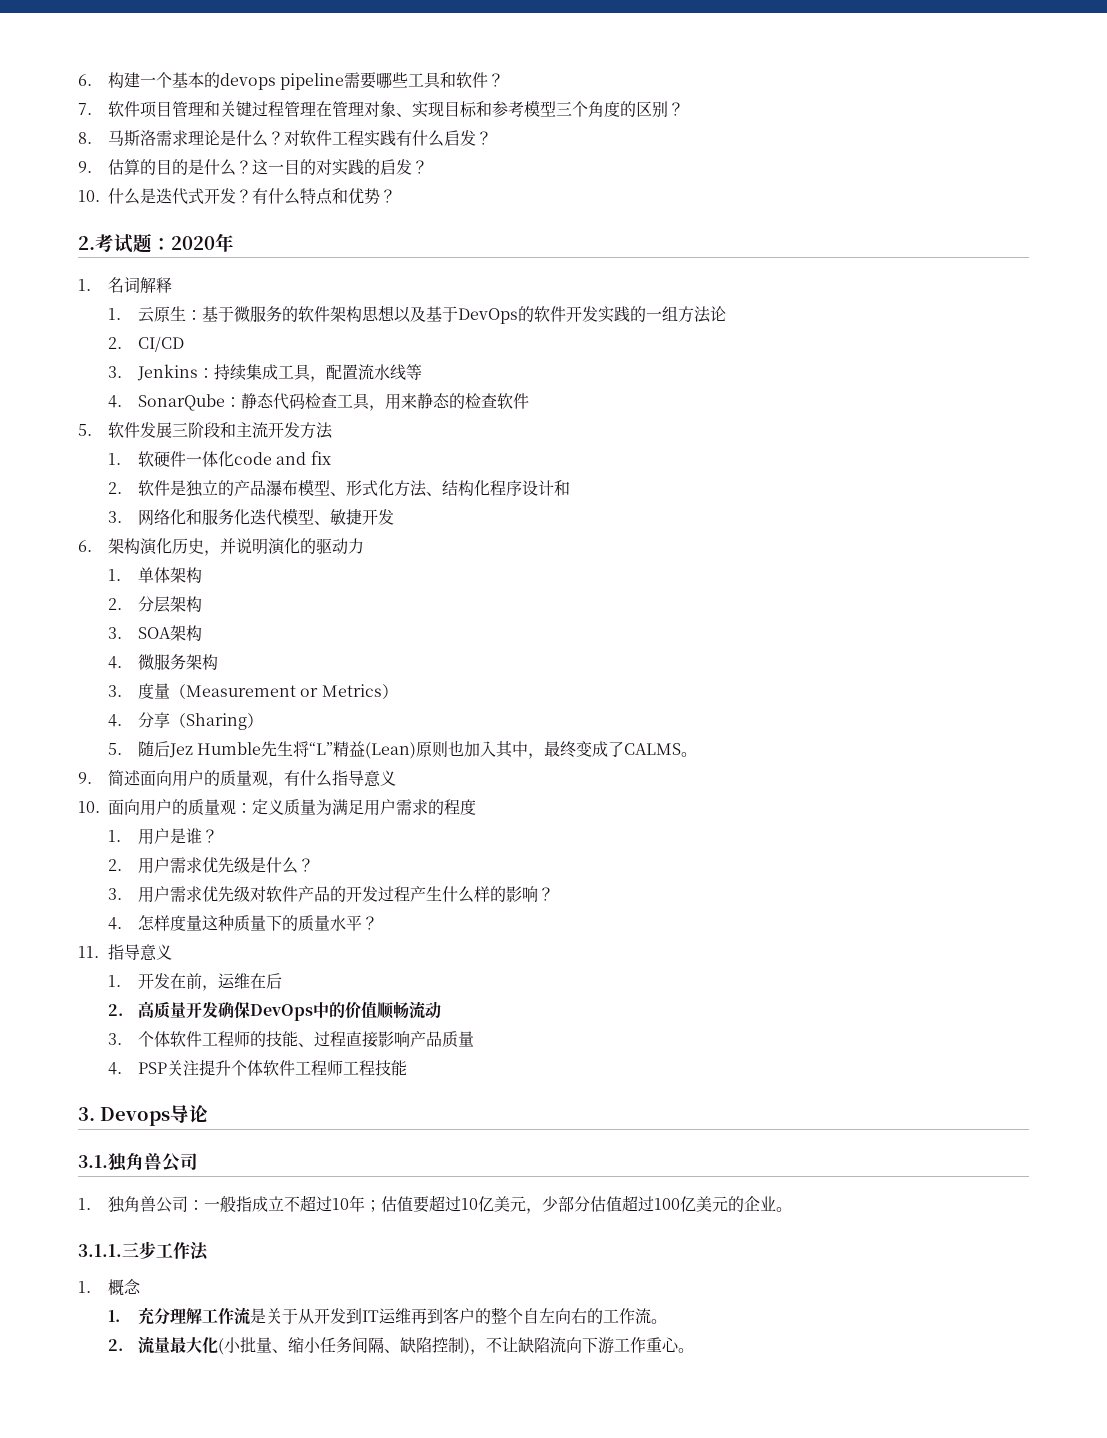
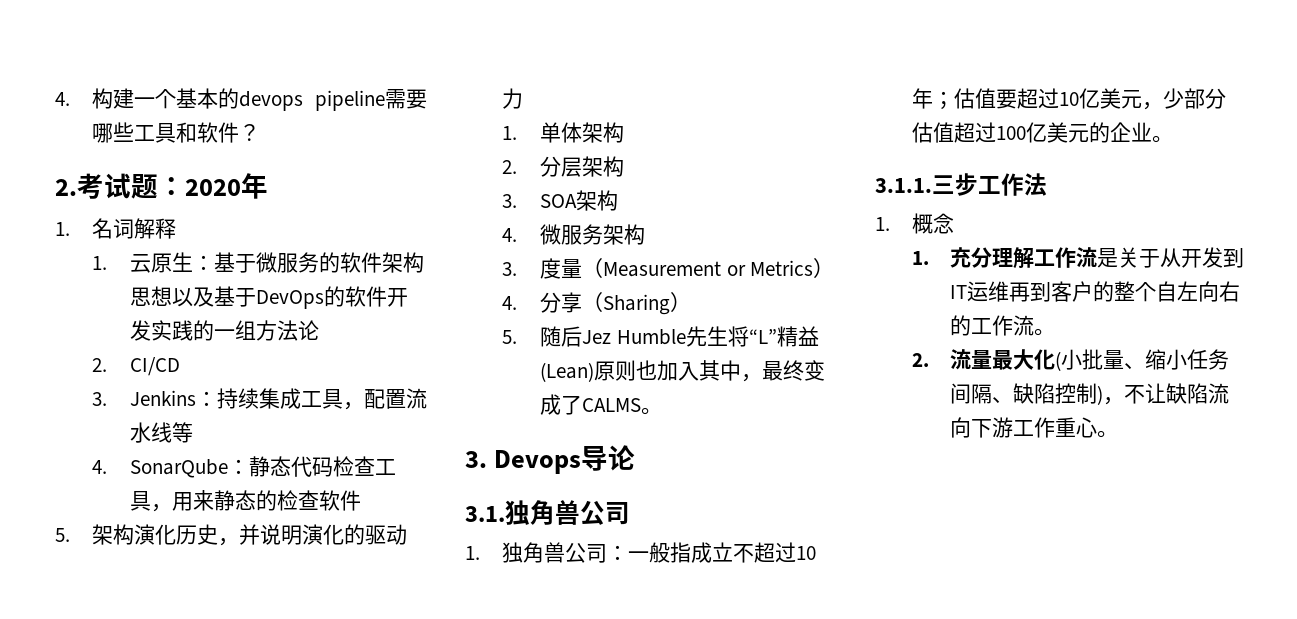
- 6.构建一个基本的devops pipeline需要哪些工具和软件？
+ 4.构建一个基本的devops pipeline需要哪些工具和软件？
- 7.软件项目管理和关键过程管理在管理对象、实现目标和参考模型三个角度的区别？
- 8.马斯洛需求理论是什么？对软件工程实践有什么启发？
- 9.估算的目的是什么？这一目的对实践的启发？
- 10.什么是迭代式开发？有什么特点和优势？
- 5.软件发展三阶段和主流开发方法
- 1.软硬件一体化code and fix
- 2.软件是独立的产品瀑布模型、形式化方法、结构化程序设计和
- 3.网络化和服务化迭代模型、敏捷开发
- 6.架构演化历史，并说明演化的驱动力
+ 5.架构演化历史，并说明演化的驱动力
- 9.简述面向用户的质量观，有什么指导意义
- 10.面向用户的质量观：定义质量为满足用户需求的程度
- 1.用户是谁？
- 2.用户需求优先级是什么？
- 3.用户需求优先级对软件产品的开发过程产生什么样的影响？
- 4.怎样度量这种质量下的质量水平？
- 11.指导意义
- 1.开发在前，运维在后
- 2.高质量开发确保DevOps中的价值顺畅流动
- 3.个体软件工程师的技能、过程直接影响产品质量
- 4. PSP关注提升个体软件工程师工程技能

